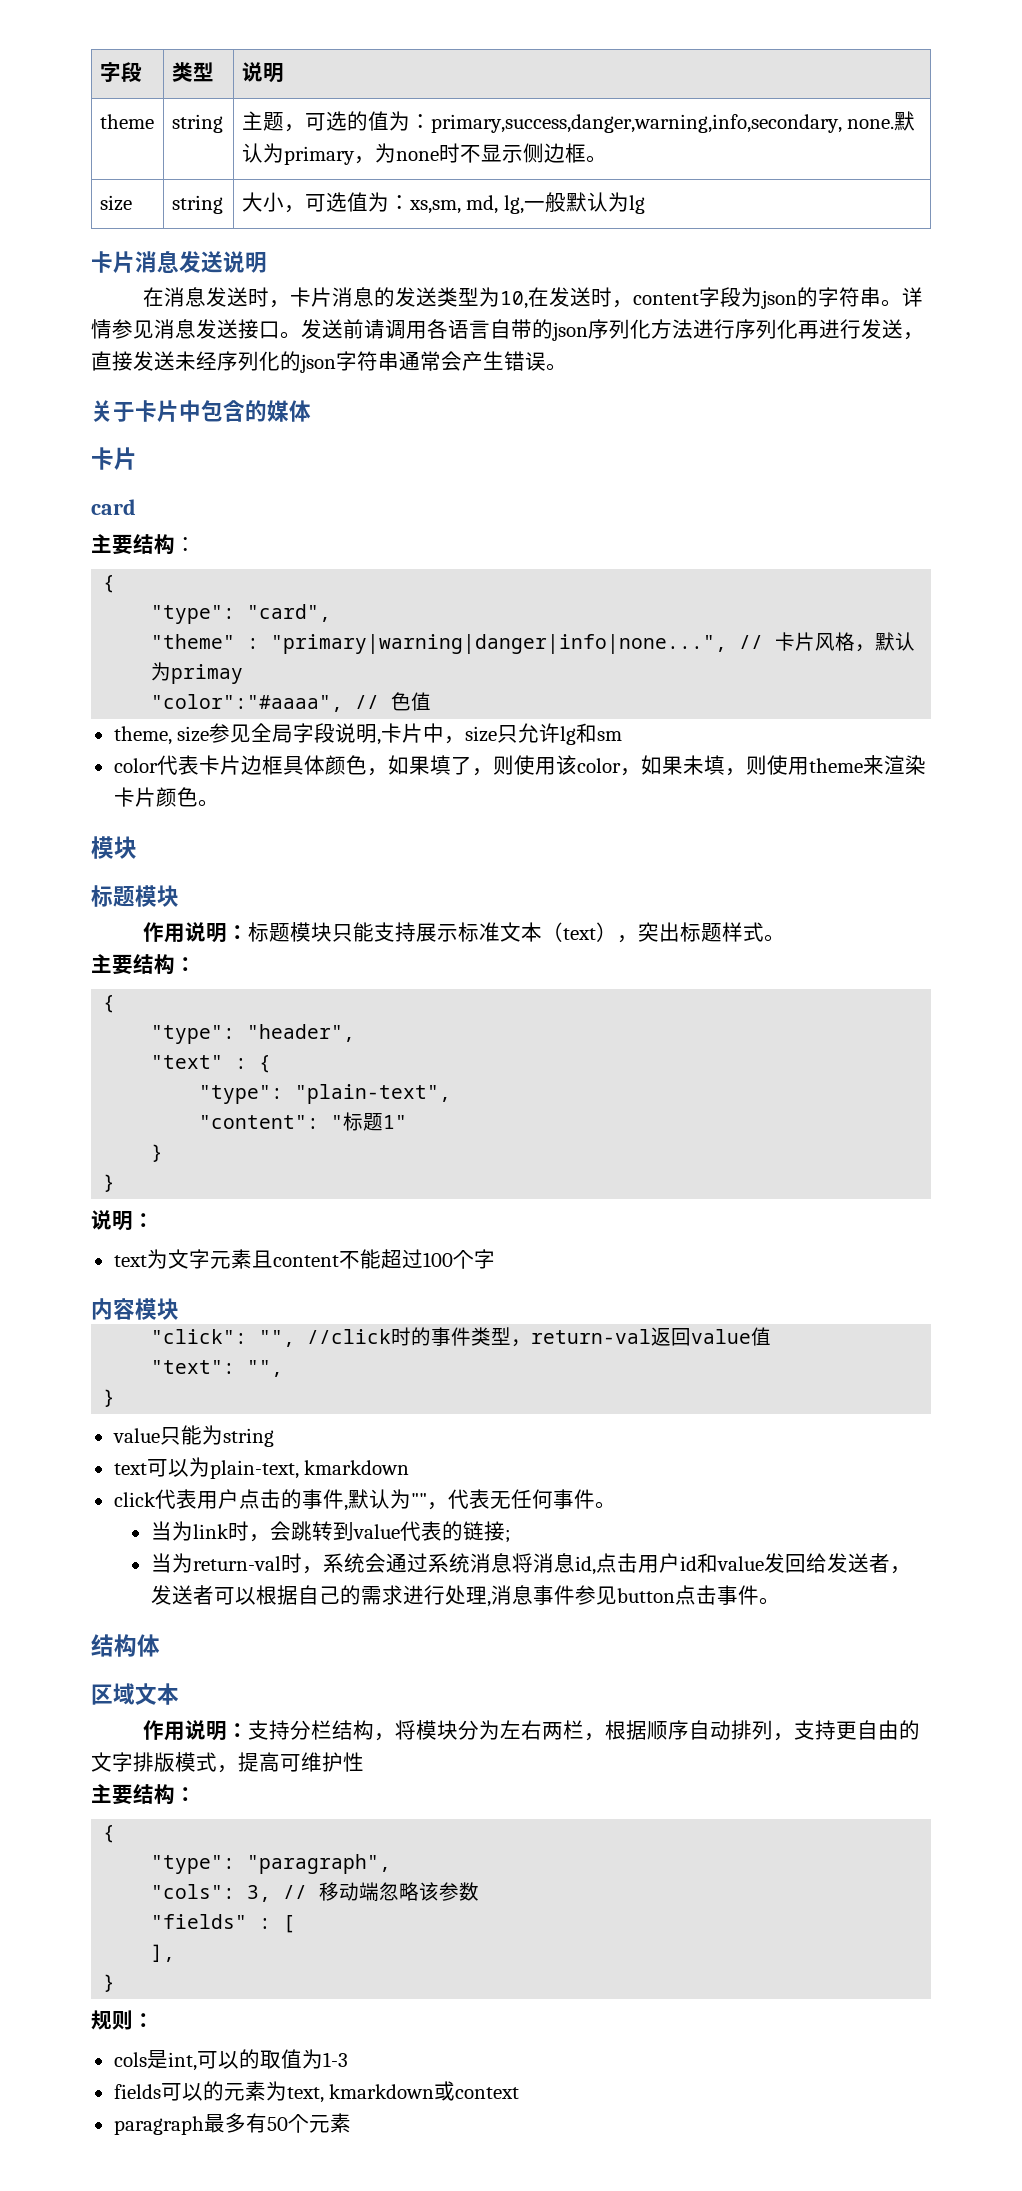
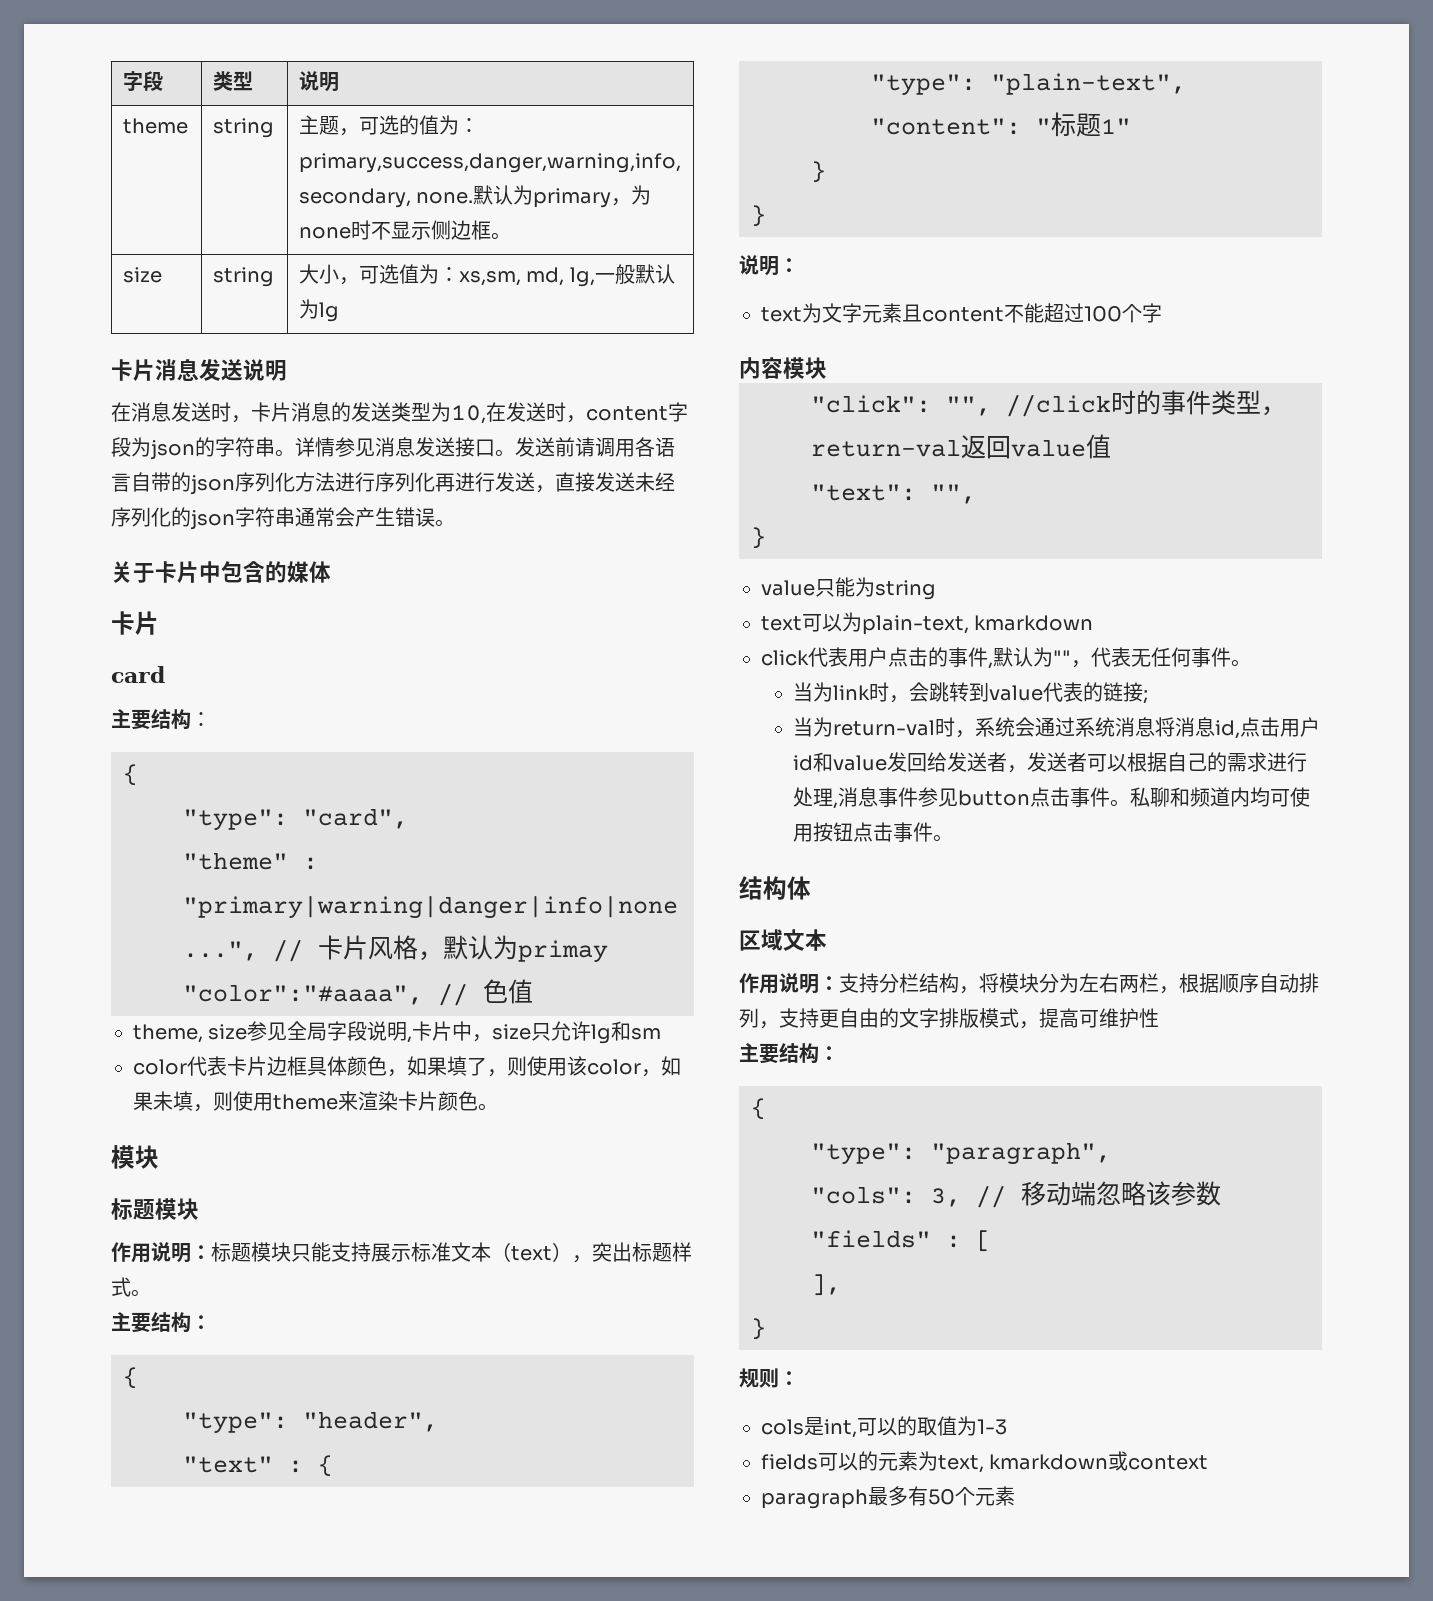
+ 私聊和频道内均可使用按钮点击事件。

